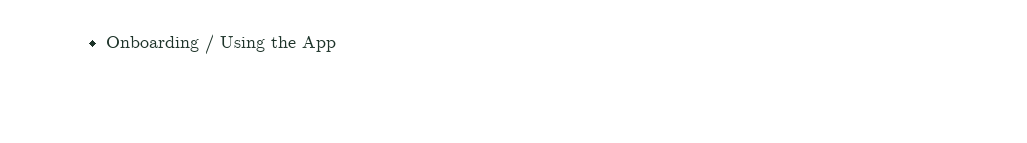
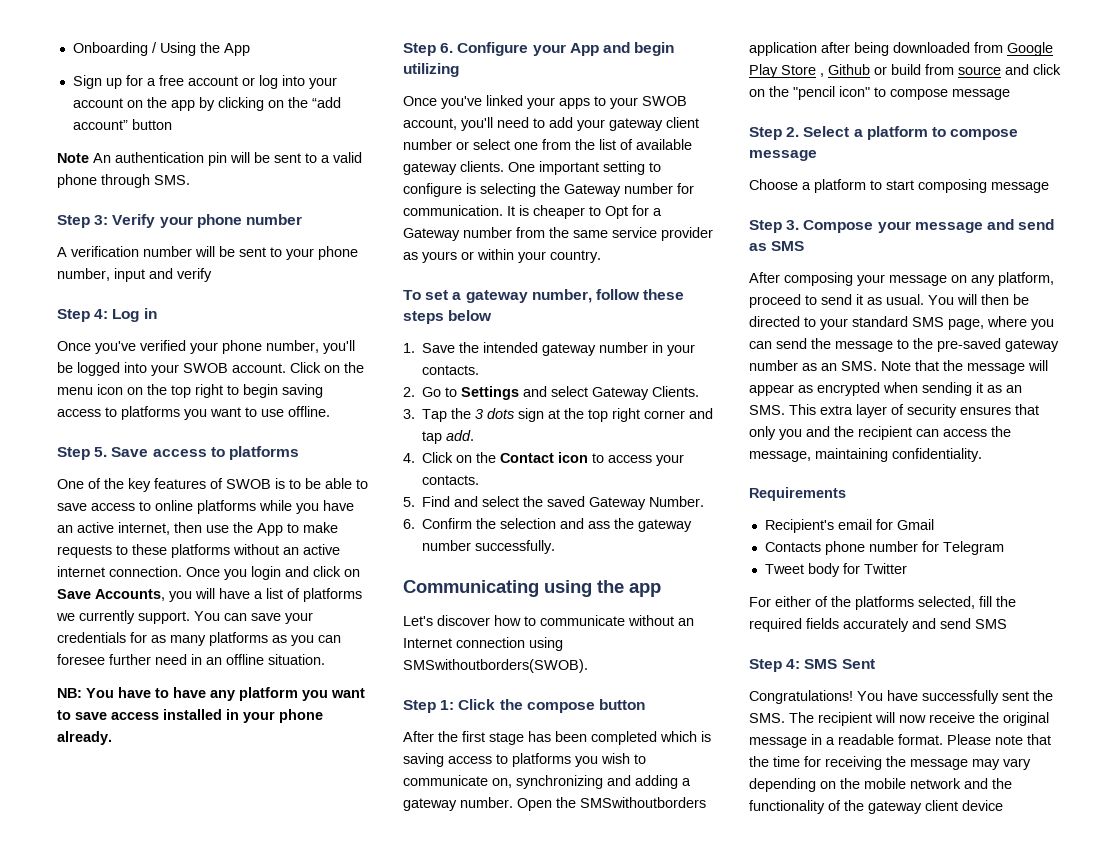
+ Sign up for a free account or log into your account on the app by clicking on the “add account” button
+ Note An authentication pin will be sent to a valid phone through SMS.
+ Step 3: Verify your phone number
+ A verification number will be sent to your phone number, input and verify
+ Step 4: Log in
+ Once you've verified your phone number, you'll be logged into your SWOB account. Click on the menu icon on the top right to begin saving access to platforms you want to use offline.
+ Step 5. Save access to platforms
+ One of the key features of SWOB is to be able to save access to online platforms while you have an active internet, then use the App to make requests to these platforms without an active internet connection. Once you login and click on Save Accounts, you will have a list of platforms we currently support. You can save your credentials for as many platforms as you can foresee further need in an offline situation.
+ NB: You have to have any platform you want to save access installed in your phone already.
+ Step 6. Configure your App and begin utilizing
+ Once you've linked your apps to your SWOB account, you'll need to add your gateway client number or select one from the list of available gateway clients. One important setting to configure is selecting the Gateway number for communication. It is cheaper to Opt for a Gateway number from the same service provider as yours or within your country.
+ To set a gateway number, follow these steps below
+ 1. Save the intended gateway number in your contacts.
+ 2. Go to Settings and select Gateway Clients.
+ 3. Tap the 3 dots sign at the top right corner and tap add.
+ 4. Click on the Contact icon to access your contacts.
+ 5. Find and select the saved Gateway Number.
+ 6. Confirm the selection and ass the gateway number successfully.
+ Communicating using the app
+ Let's discover how to communicate without an Internet connection using SMSwithoutborders(SWOB).
+ Step 1: Click the compose button
+ After the first stage has been completed which is saving access to platforms you wish to communicate on, synchronizing and adding a gateway number. Open the SMSwithoutborders application after being downloaded from Google Play Store , Github or build from source and click on the "pencil icon" to compose message
+ Step 2. Select a platform to compose message
+ Choose a platform to start composing message
+ Step 3. Compose your message and send as SMS
+ After composing your message on any platform, proceed to send it as usual. You will then be directed to your standard SMS page, where you can send the message to the pre-saved gateway number as an SMS. Note that the message will appear as encrypted when sending it as an SMS. This extra layer of security ensures that only you and the recipient can access the message, maintaining confidentiality.
+ Requirements
+ Recipient's email for Gmail
+ Contacts phone number for Telegram
+ Tweet body for Twitter
+ For either of the platforms selected, fill the required fields accurately and send SMS
+ Step 4: SMS Sent
+ Congratulations! You have successfully sent the SMS. The recipient will now receive the original message in a readable format. Please note that the time for receiving the message may vary depending on the mobile network and the functionality of the gateway client device

